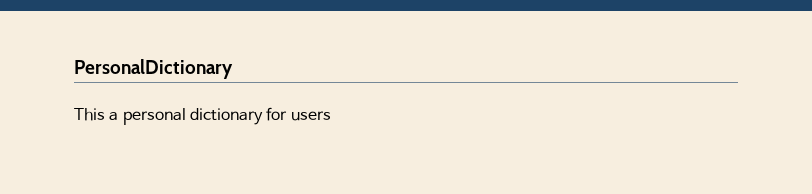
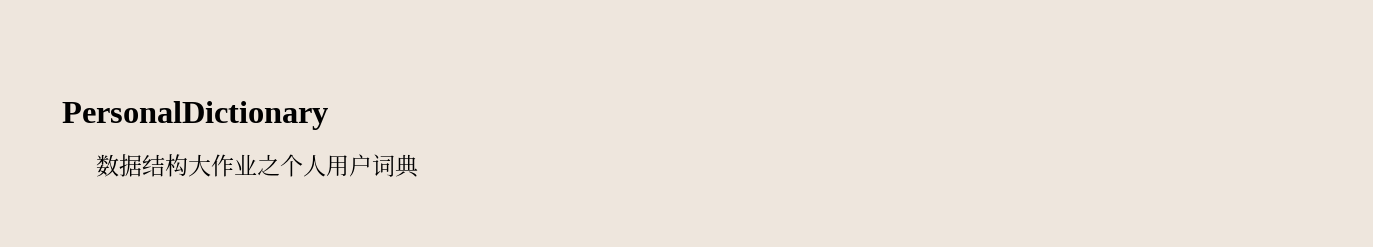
- This a personal dictionary for users
+ 数据结构大作业之个人用户词典

